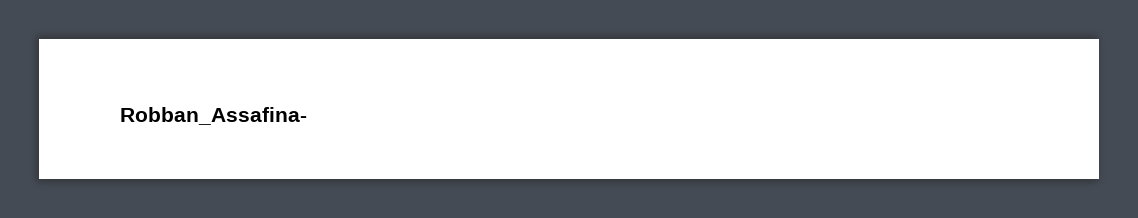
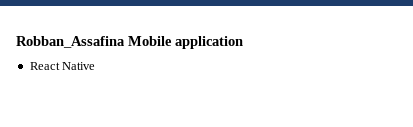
- Robban_Assafina-
+ Robban_Assafina Mobile application
+ React Native

